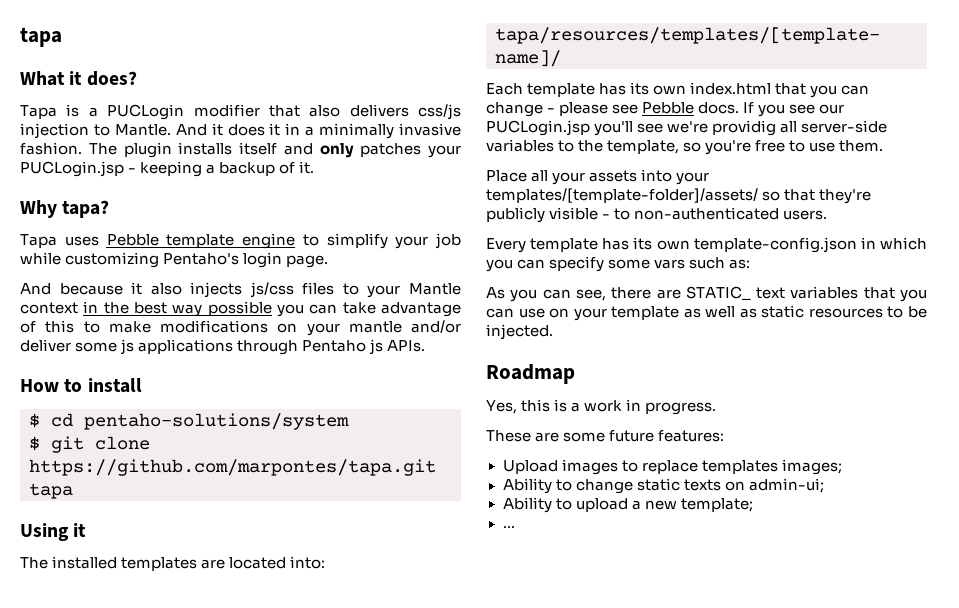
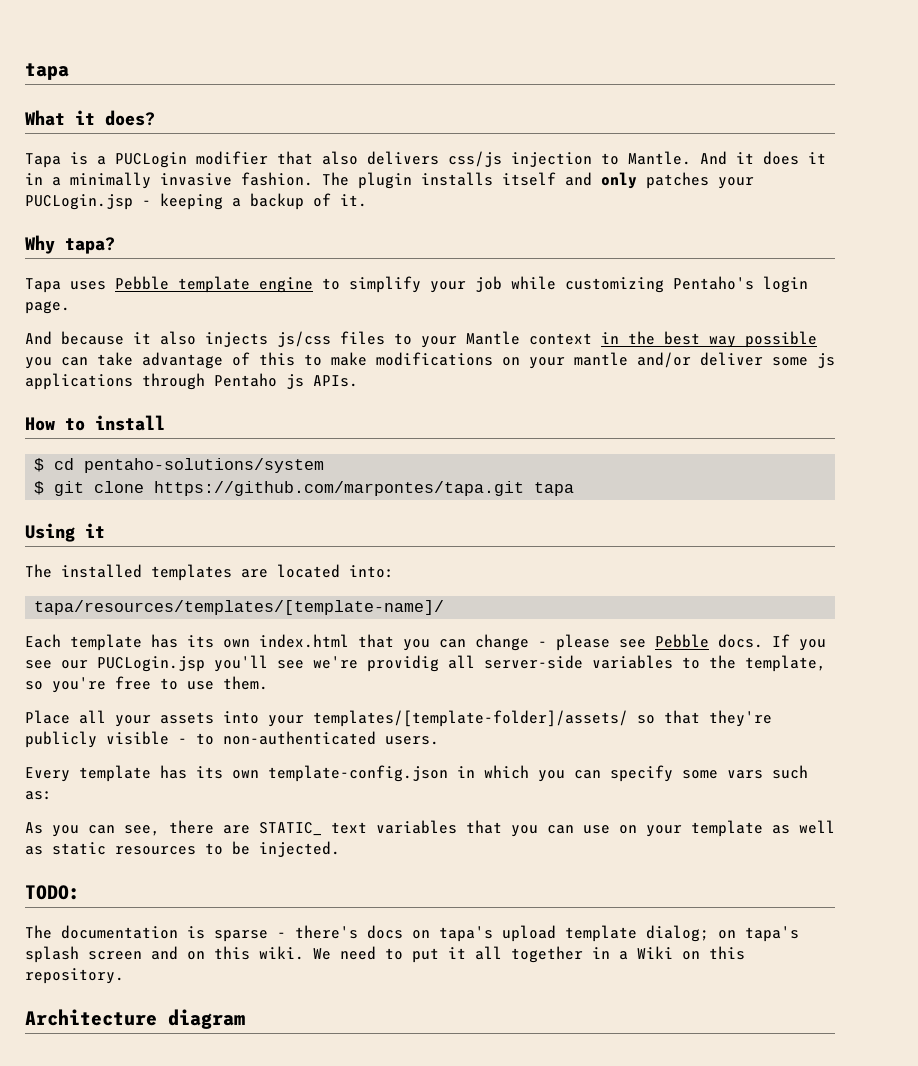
- Roadmap
- Yes, this is a work in progress.
- These are some future features:
- Upload images to replace templates images;
- Ability to change static texts on admin-ui;
- Ability to upload a new template;
- ...
+ TODO:
+ The documentation is sparse - there's docs on tapa's upload template dialog; on tapa's splash screen and on this wiki. We need to put it all together in a Wiki on this repository.
+ Architecture diagram

